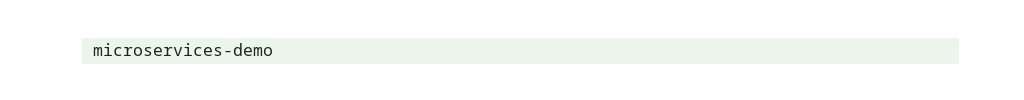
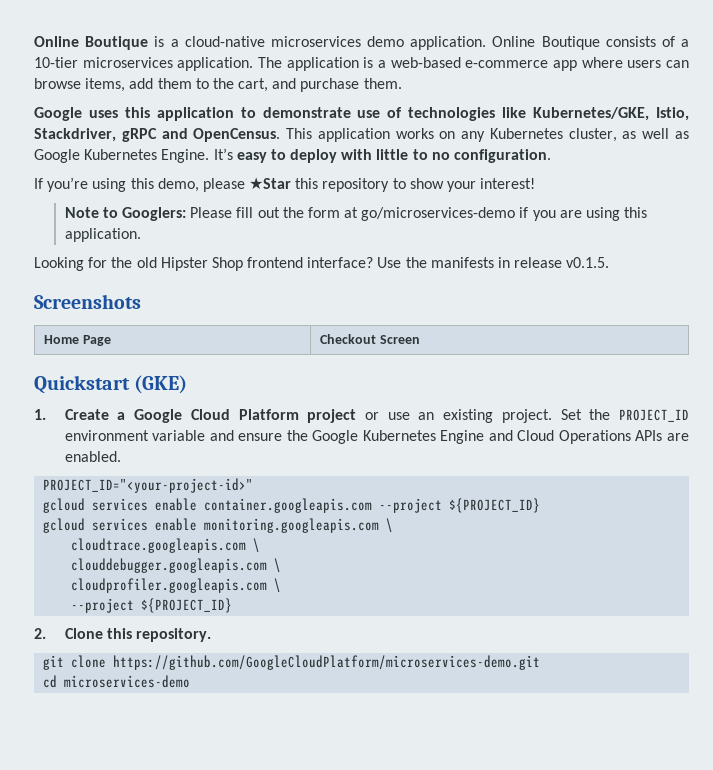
- microservices-demo
+ Online Boutique is a cloud-native microservices demo application. Online Boutique consists of a 10-tier microservices application. The application is a web-based e-commerce app where users can browse items, add them to the cart, and purchase them.
+ Google uses this application to demonstrate use of technologies like Kubernetes/GKE, Istio, Stackdriver, gRPC and OpenCensus. This application works on any Kubernetes cluster, as well as Google Kubernetes Engine. It’s easy to deploy with little to no configuration.
+ If you’re using this demo, please ★Star this repository to show your interest!
+ Note to Googlers: Please fill out the form at go/microservices-demo if you are using this application.
+ Looking for the old Hipster Shop frontend interface? Use the manifests in release v0.1.5.
+ Screenshots
+ Home Page | Checkout Screen
+ Quickstart (GKE)
+ 1. Create a Google Cloud Platform project or use an existing project. Set the PROJECT_ID environment variable and ensure the Google Kubernetes Engine and Cloud Operations APIs are enabled.
+ PROJECT_ID="<your-project-id>"
+ gcloud services enable container.googleapis.com --project ${PROJECT_ID}
+ gcloud services enable monitoring.googleapis.com \
+ cloudtrace.googleapis.com \
+ clouddebugger.googleapis.com \
+ cloudprofiler.googleapis.com \
+ --project ${PROJECT_ID}
+ 2. Clone this repository.
+ git clone https://github.com/GoogleCloudPlatform/microservices-demo.git
+ cd microservices-demo

